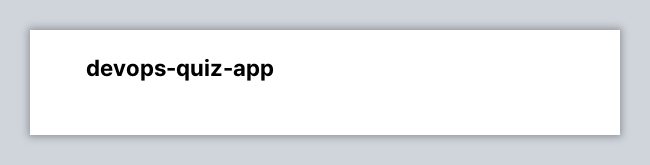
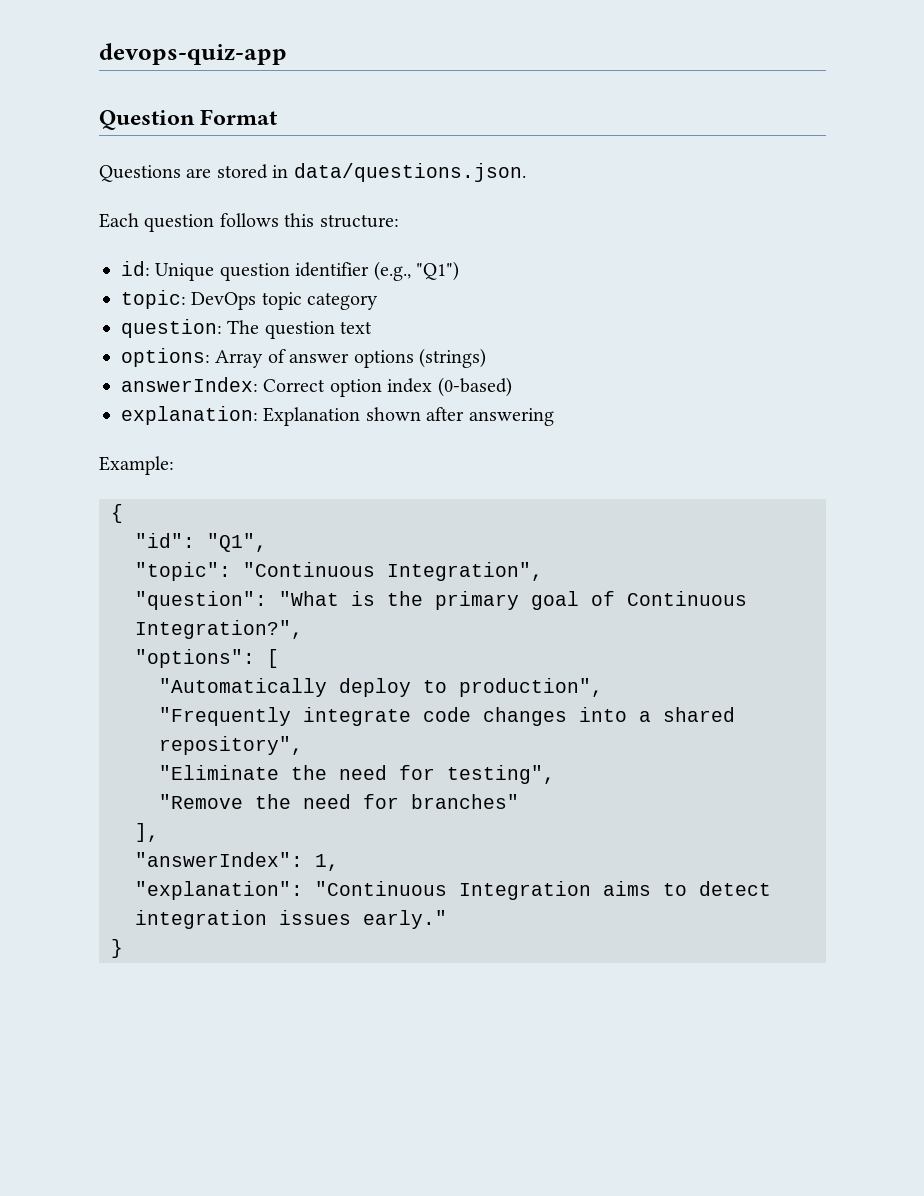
+ Question Format
+ Questions are stored in data/questions.json.
+ Each question follows this structure:
+ id: Unique question identifier (e.g., "Q1")
+ topic: DevOps topic category
+ question: The question text
+ options: Array of answer options (strings)
+ answerIndex: Correct option index (0-based)
+ explanation: Explanation shown after answering
+ Example:
+ {
+ "id": "Q1",
+ "topic": "Continuous Integration",
+ "question": "What is the primary goal of Continuous Integration?",
+ "options": [
+ "Automatically deploy to production",
+ "Frequently integrate code changes into a shared repository",
+ "Eliminate the need for testing",
+ "Remove the need for branches"
+ ],
+ "answerIndex": 1,
+ "explanation": "Continuous Integration aims to detect integration issues early."
+ }

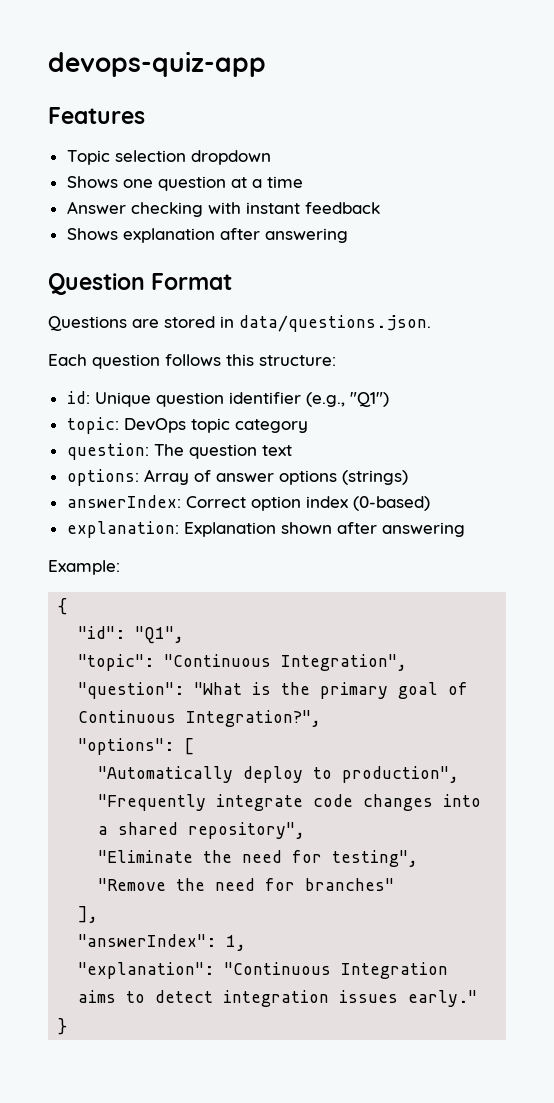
+ Features
+ Topic selection dropdown
+ Shows one question at a time
+ Answer checking with instant feedback
+ Shows explanation after answering

